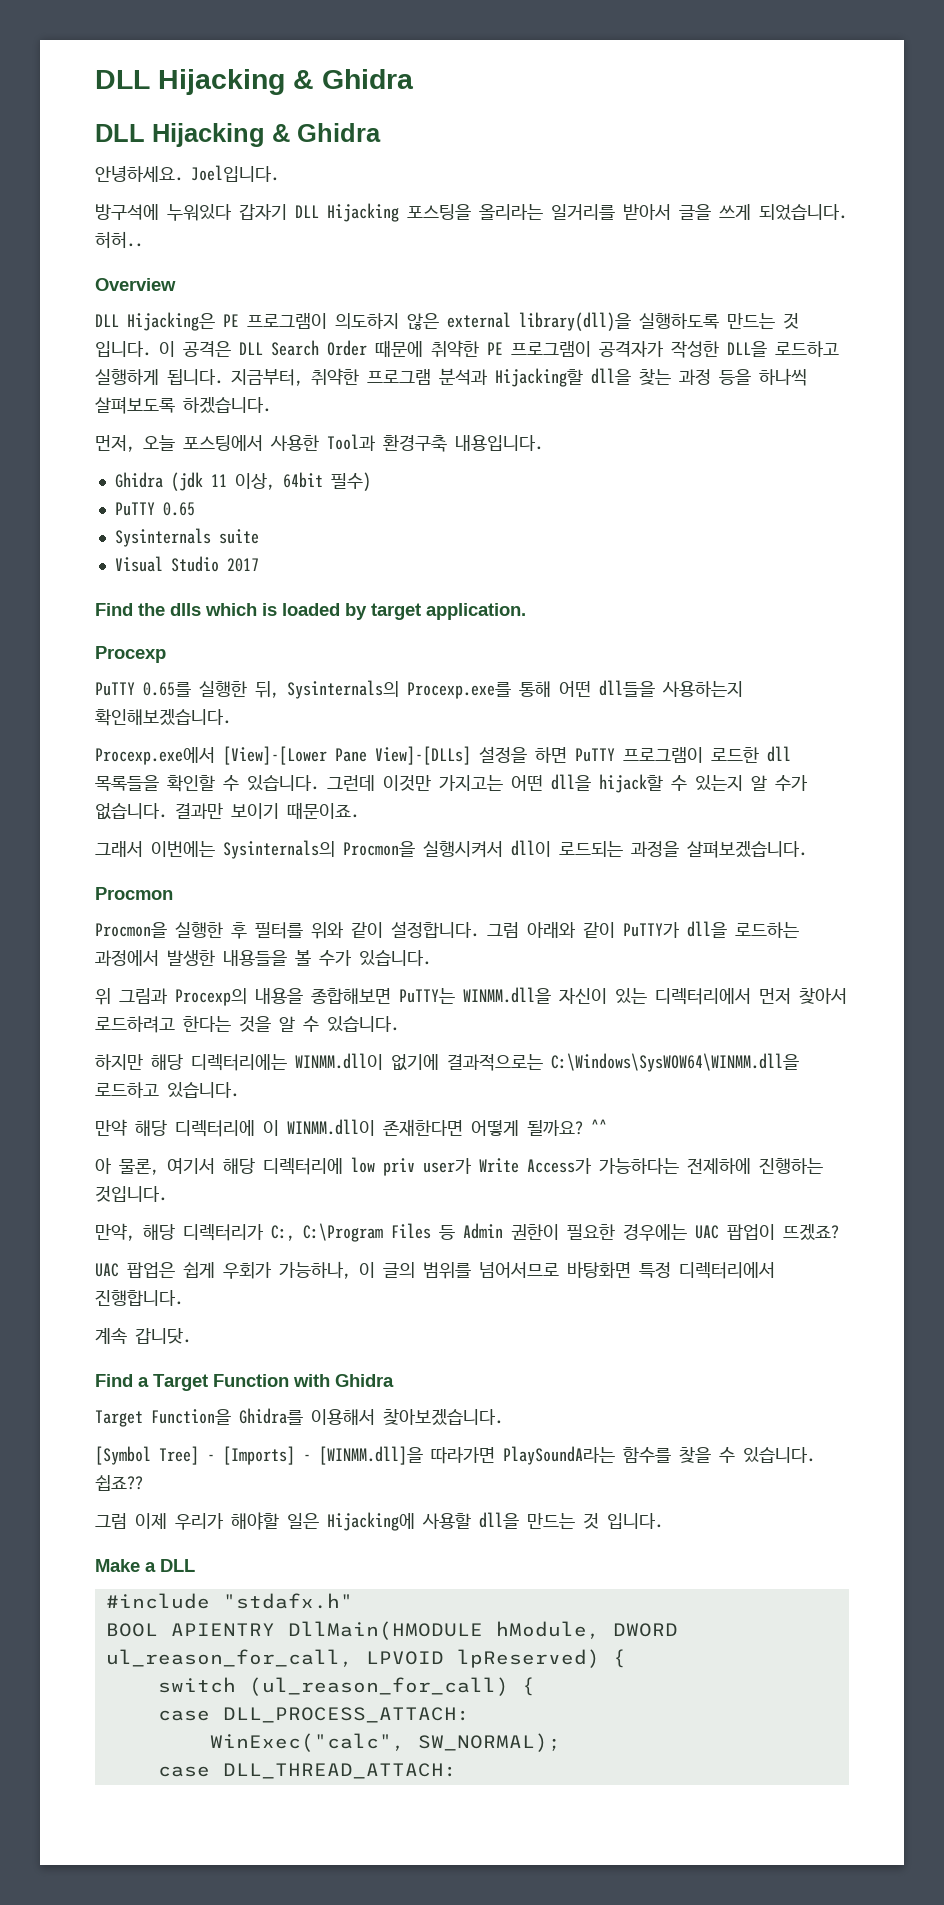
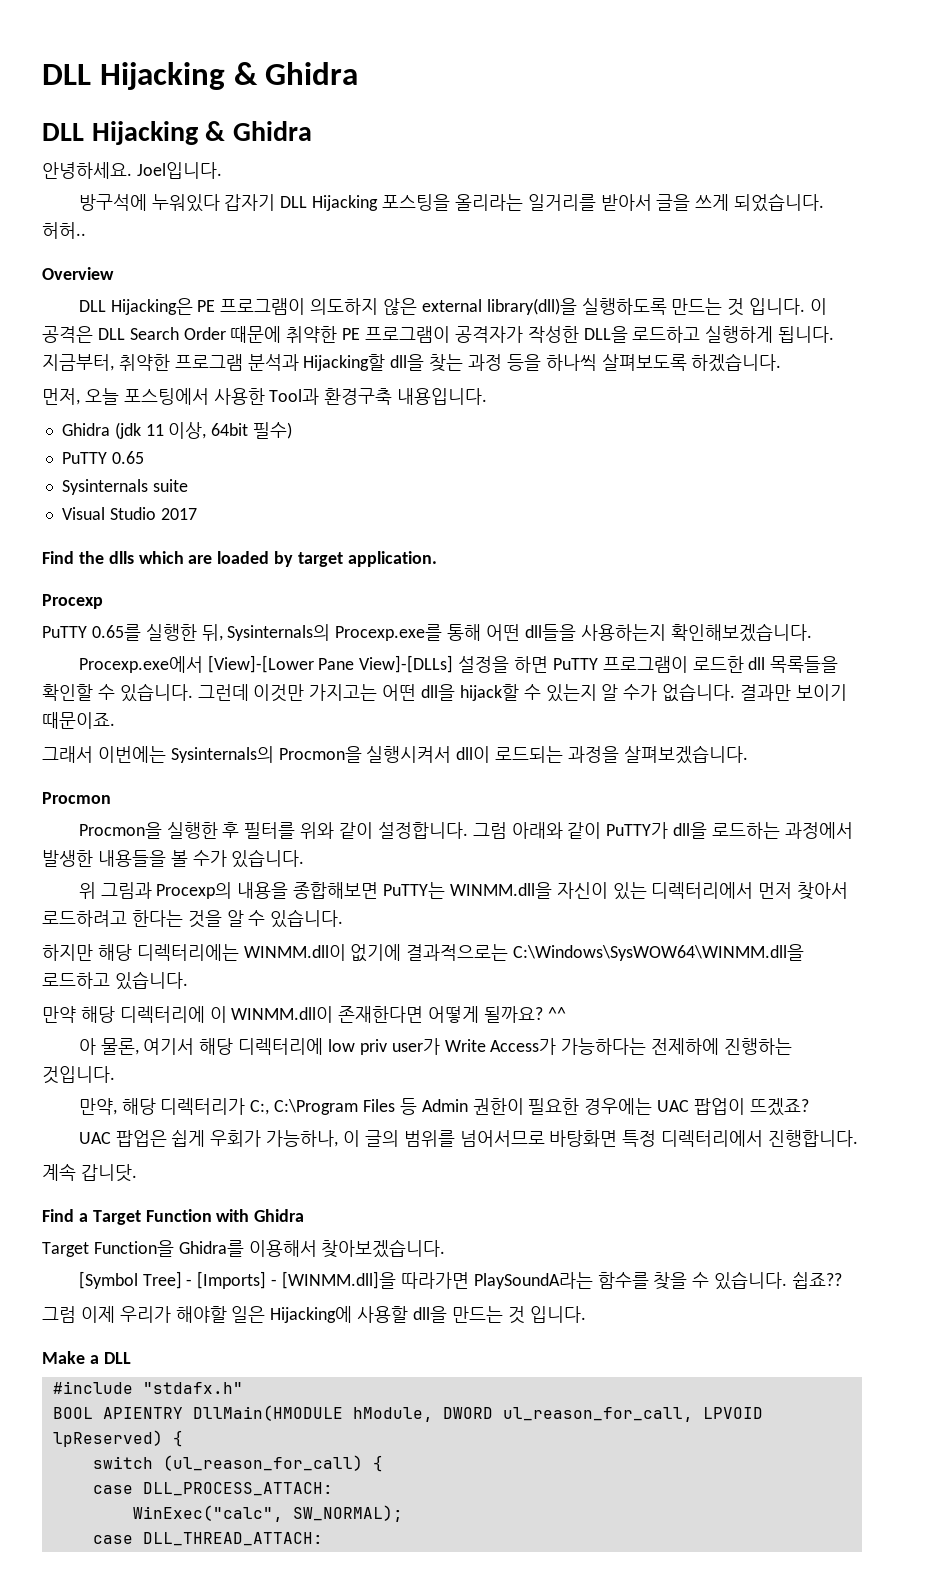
- Find the dlls which is loaded by target application.
+ Find the dlls which are loaded by target application.

